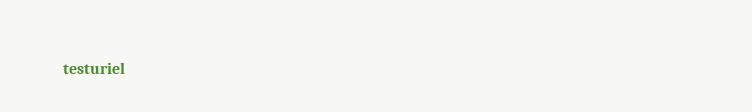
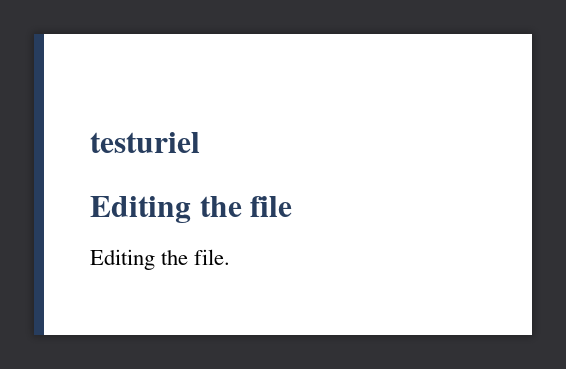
+ Editing the file
+ Editing the file.

